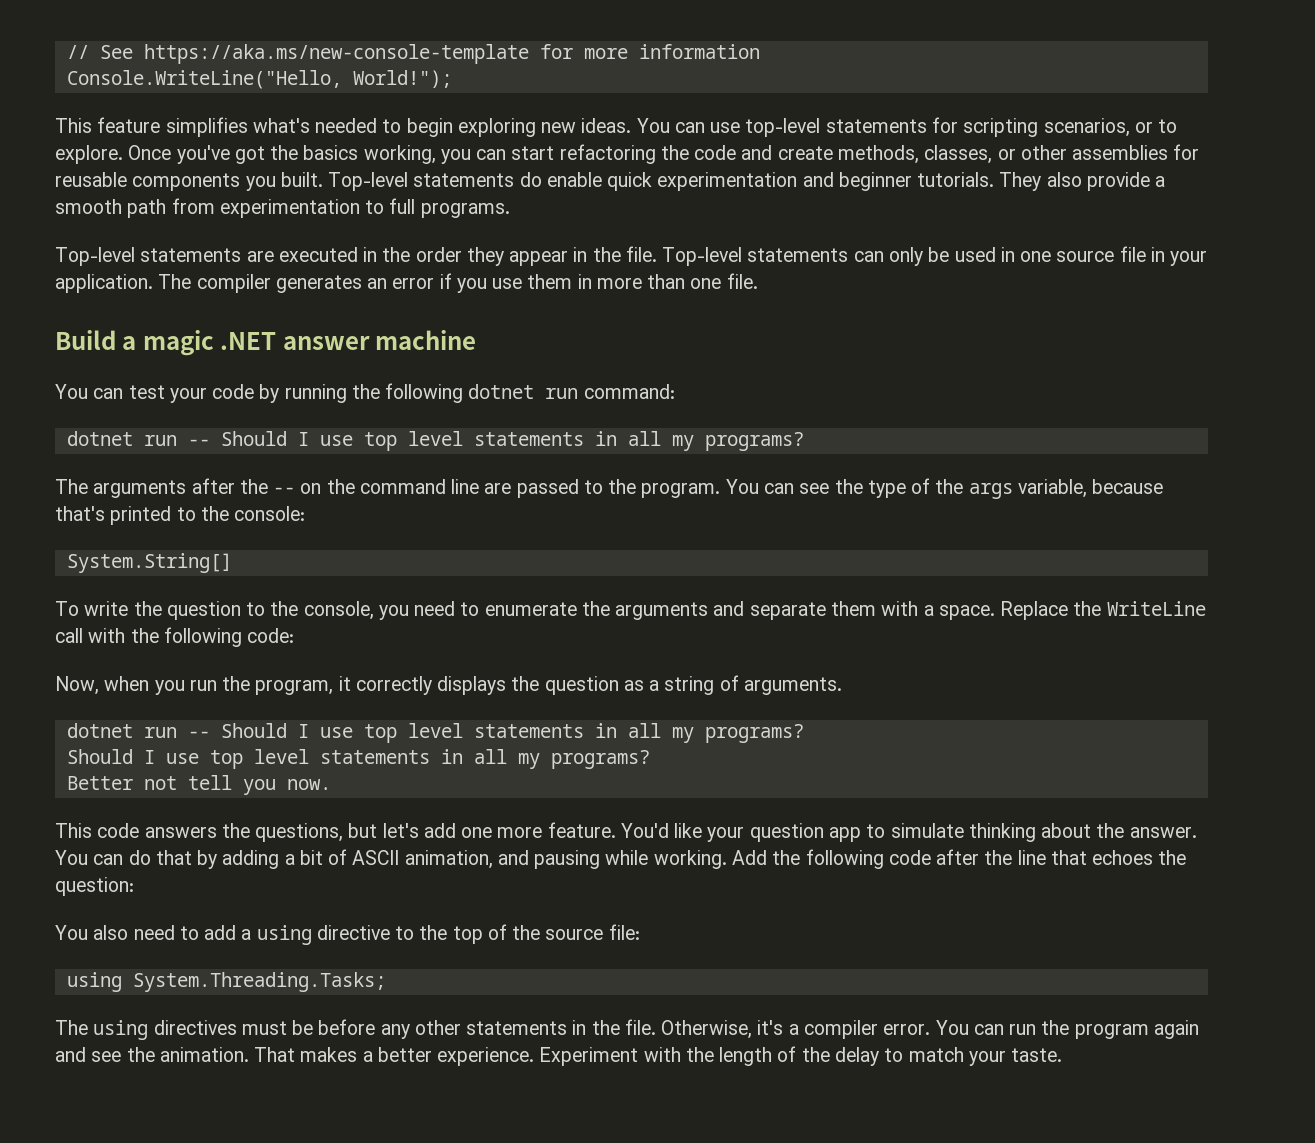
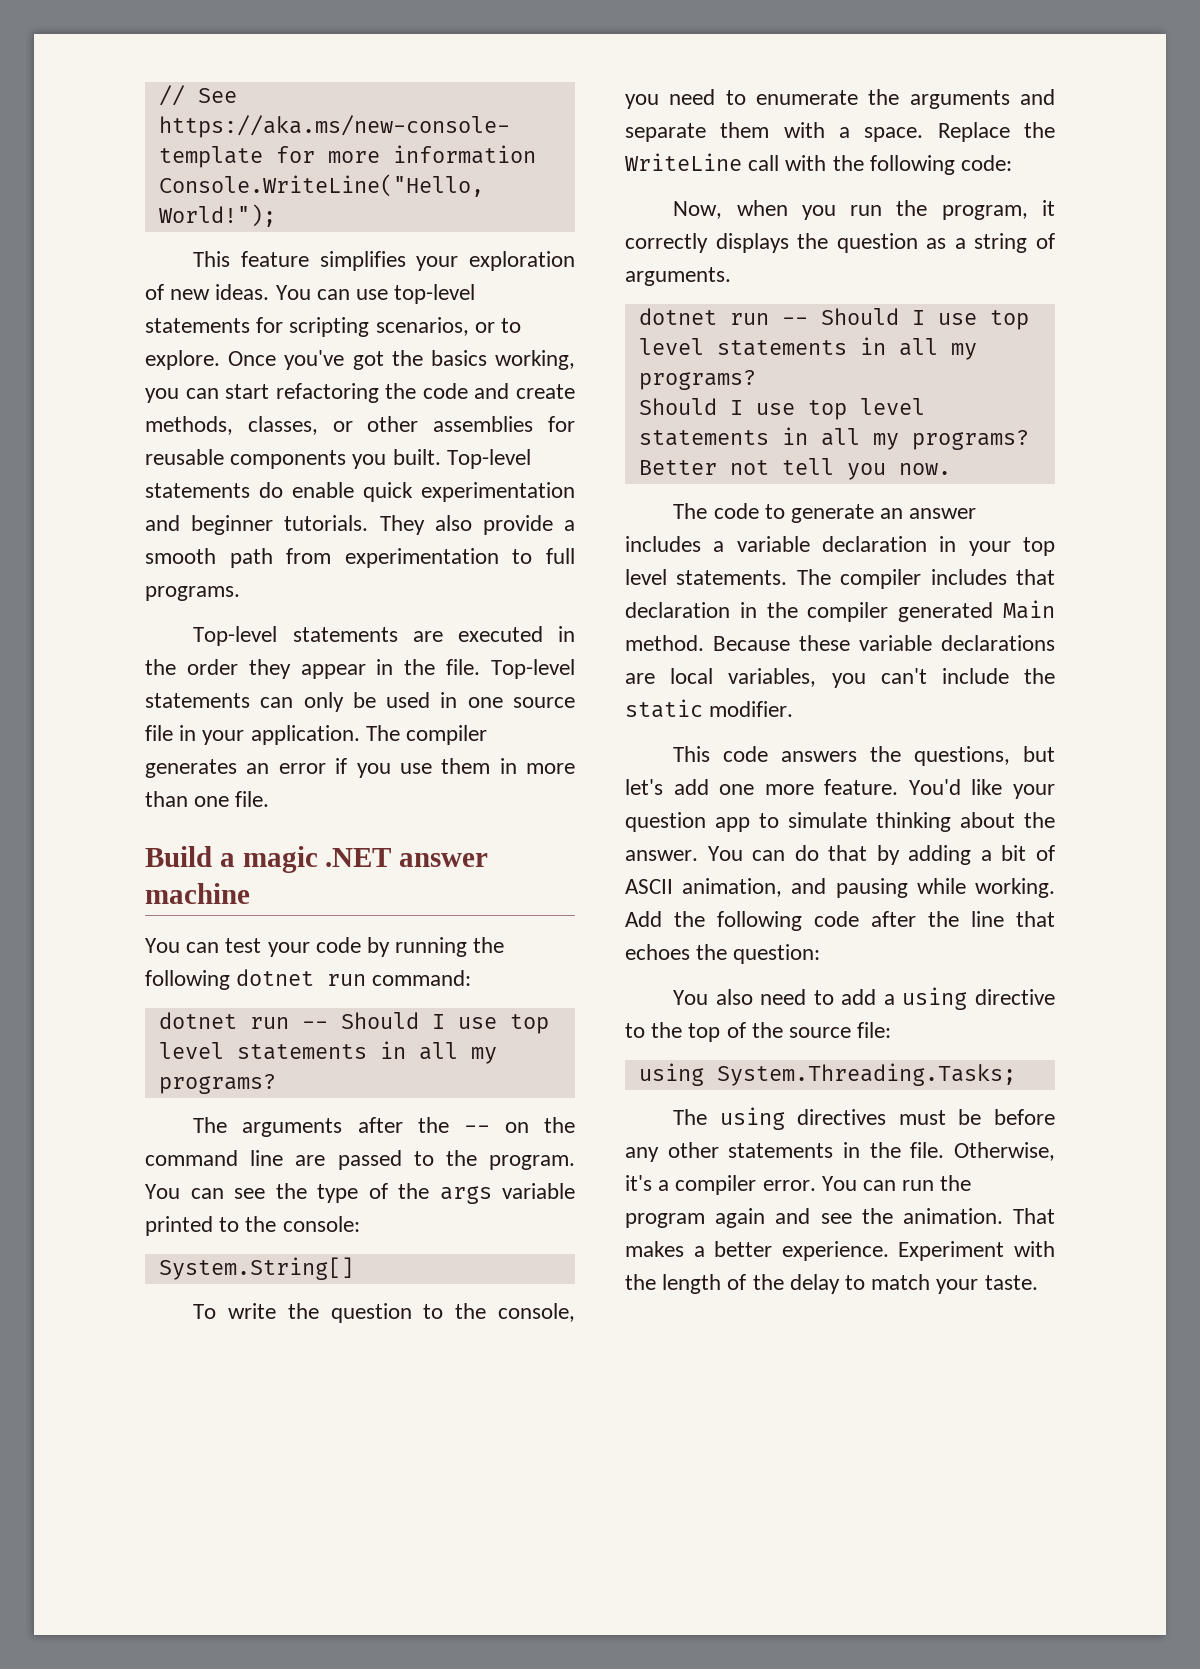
- This feature simplifies what's needed to begin exploring new ideas.
+ This feature simplifies your exploration of new ideas.
- You can see the type of the args variable, because that's printed to the console:
+ You can see the type of the args variable printed to the console:
+ The code to generate an answer includes a variable declaration in your top level statements. The compiler includes that declaration in the compiler generated Main method. Because these variable declarations are local variables, you can't include the static modifier.

